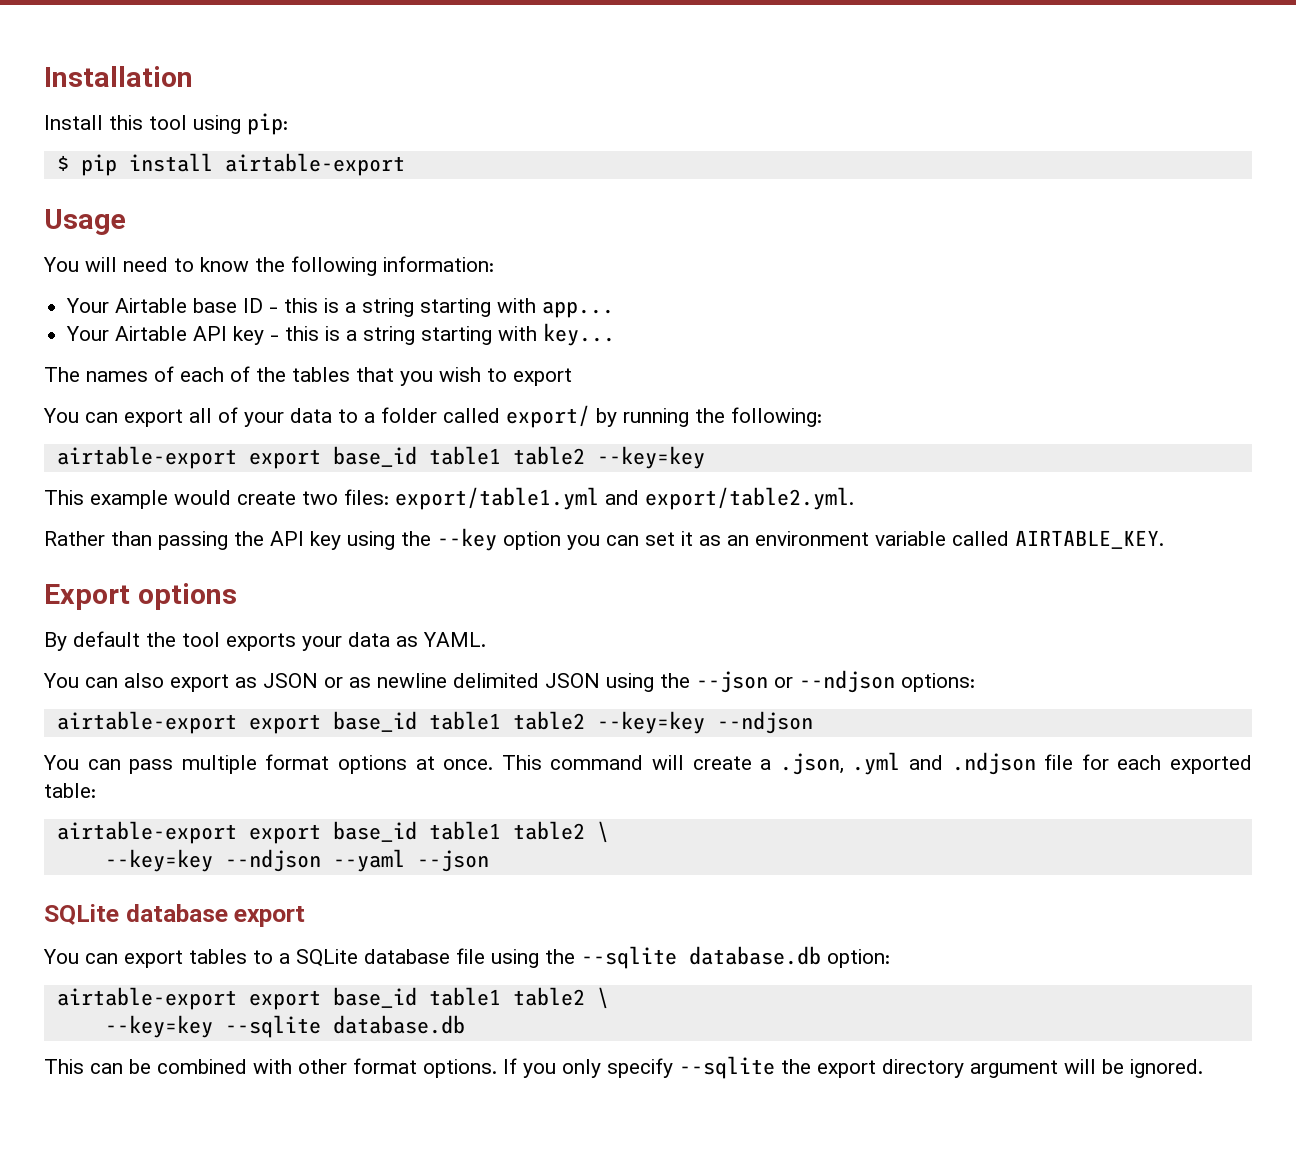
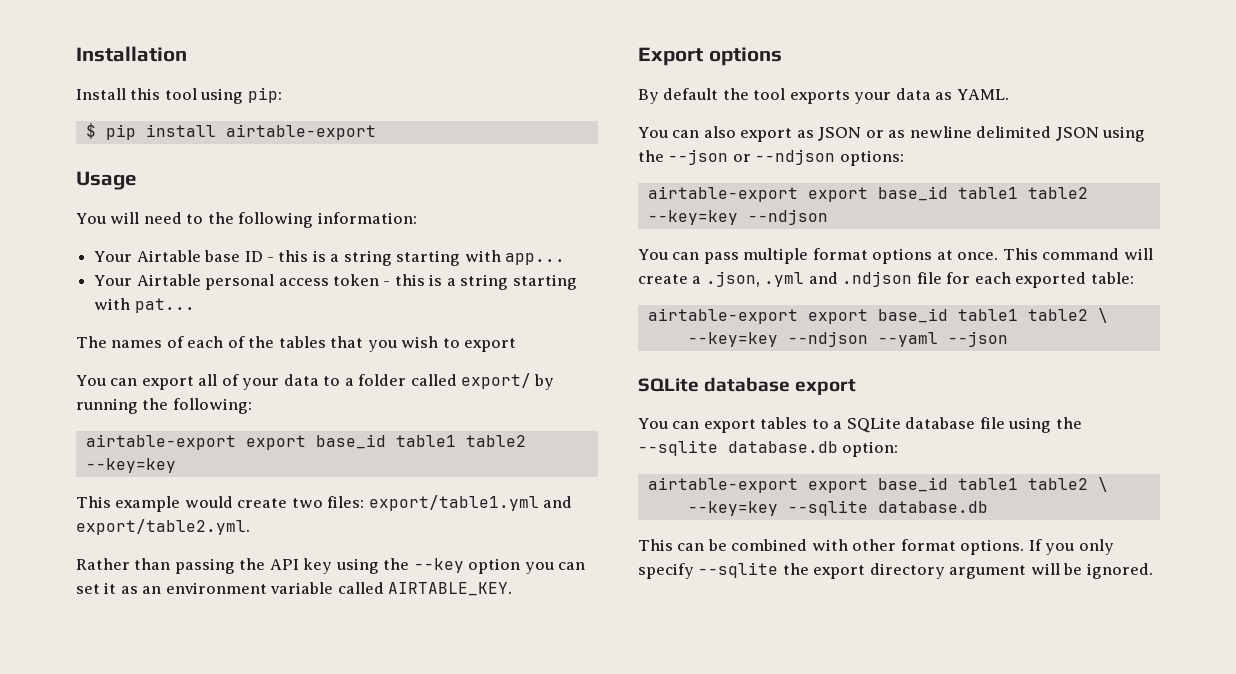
- You will need to know the following information:
+ You will need to the following information:
- Your Airtable API key - this is a string starting with key...
+ Your Airtable personal access token - this is a string starting with pat...

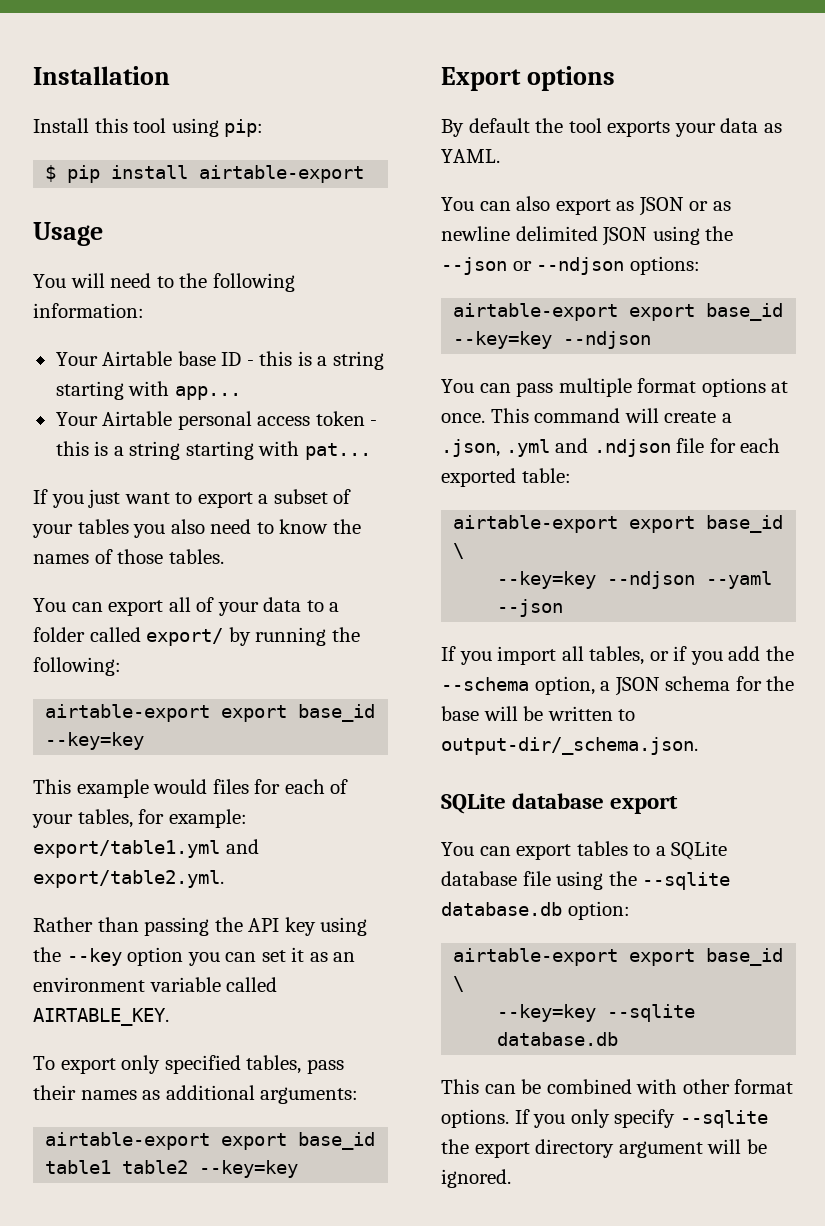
- The names of each of the tables that you wish to export
+ If you just want to export a subset of your tables you also need to know the names of those tables.
  You can export all of your data to a folder called export/ by running the following:
- airtable-export export base_id table1 table2 --key=key
+ airtable-export export base_id --key=key
- This example would create two files: export/table1.yml and export/table2.yml.
+ This example would files for each of your tables, for example: export/table1.yml and export/table2.yml.
+ To export only specified tables, pass their names as additional arguments:
+ airtable-export export base_id table1 table2 --key=key
- airtable-export export base_id table1 table2 --key=key --ndjson
+ airtable-export export base_id --key=key --ndjson
  This command will create a .json, .yml and .ndjson file for each exported table:
- airtable-export export base_id table1 table2 \
+ airtable-export export base_id \
+ If you import all tables, or if you add the --schema option, a JSON schema for the base will be written to output-dir/_schema.json.
  You can export tables to a SQLite database file using the --sqlite database.db option:
- airtable-export export base_id table1 table2 \
+ airtable-export export base_id \

